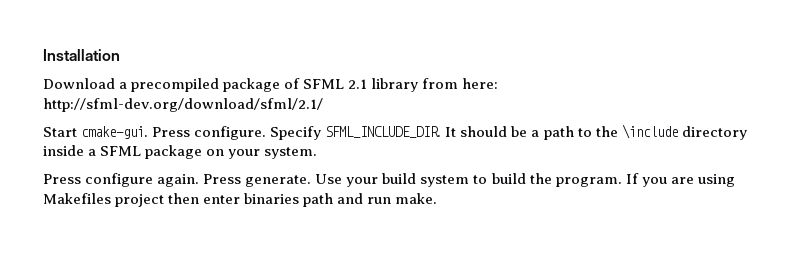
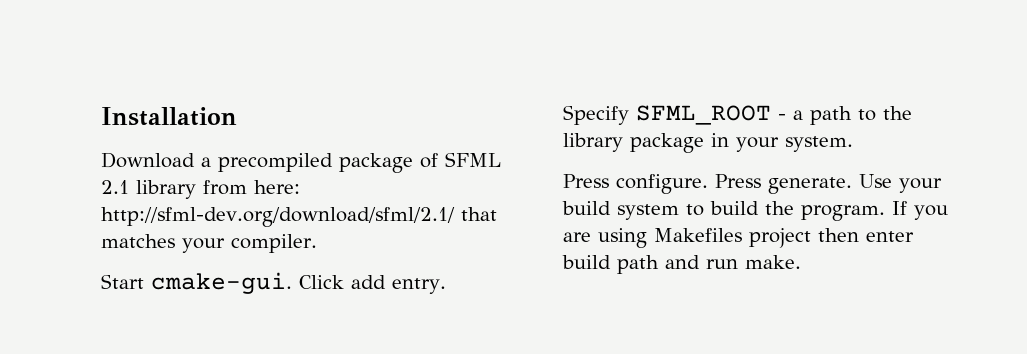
- Download a precompiled package of SFML 2.1 library from here: http://sfml-dev.org/download/sfml/2.1/
- Start cmake-gui. Press configure. Specify SFML_INCLUDE_DIR. It should be a path to the \include directory inside a SFML package on your system.
+ Download a precompiled package of SFML 2.1 library from here: http://sfml-dev.org/download/sfml/2.1/ that matches your compiler.
+ Start cmake-gui. Click add entry. Specify SFML_ROOT - a path to the library package in your system.
- Press configure again.
+ Press configure.
- If you are using Makefiles project then enter binaries path and run make.
+ If you are using Makefiles project then enter build path and run make.

